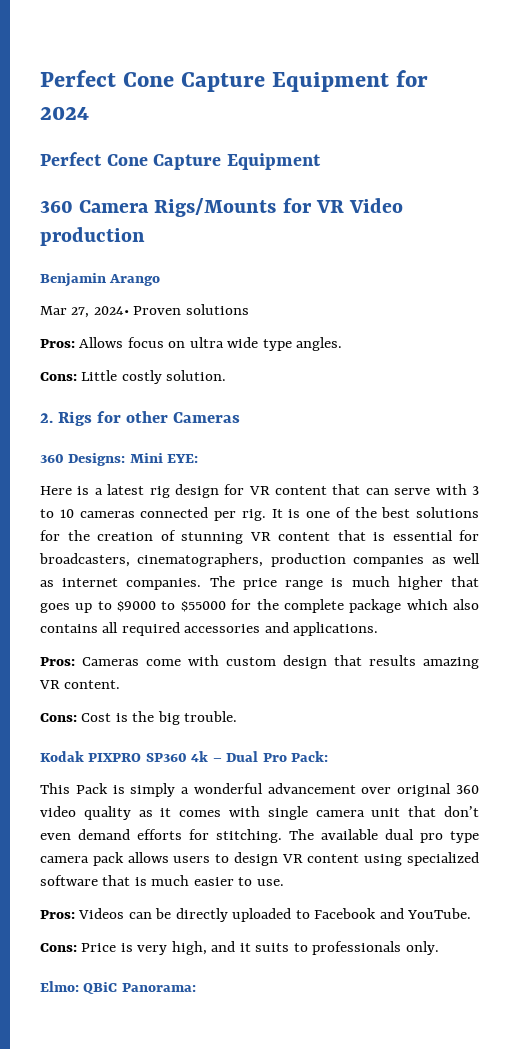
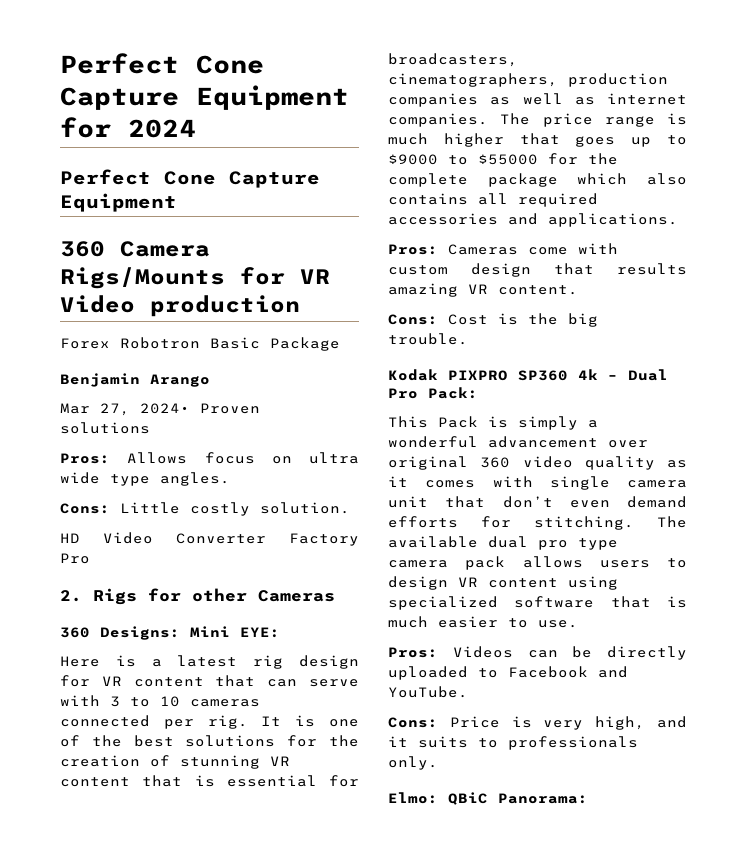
+ Forex Robotron Basic Package
+ HD Video Converter Factory Pro

